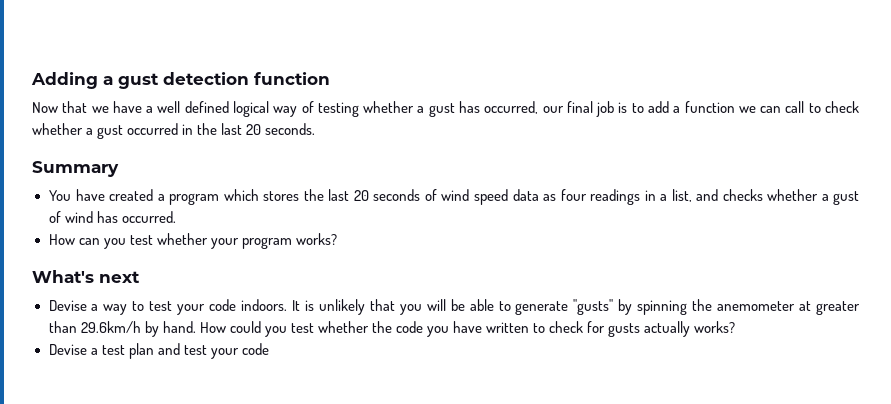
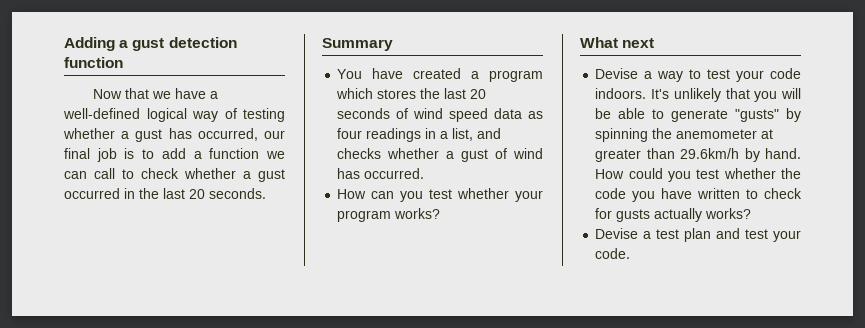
- Now that we have a well defined logical way of testing whether a gust has occurred, our final job is to add a function we can call to check whether a gust occurred in the last 20 seconds.
+ Now that we have a well-defined logical way of testing whether a gust has occurred, our final job is to add a function we can call to check whether a gust occurred in the last 20 seconds.
- What's next
+ What next
- It is unlikely that you will be able to generate "gusts" by spinning the anemometer at greater than 29.6km/h by hand.
+ It's unlikely that you will be able to generate "gusts" by spinning the anemometer at greater than 29.6km/h by hand.
- Devise a test plan and test your code
+ Devise a test plan and test your code.

